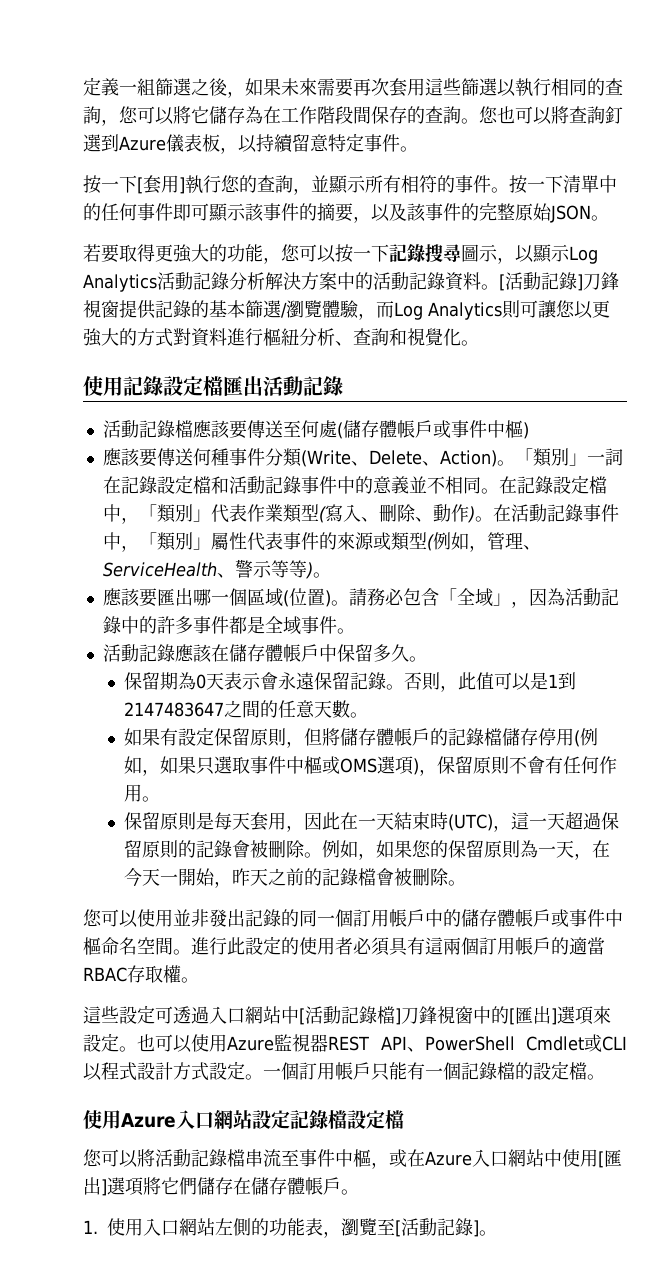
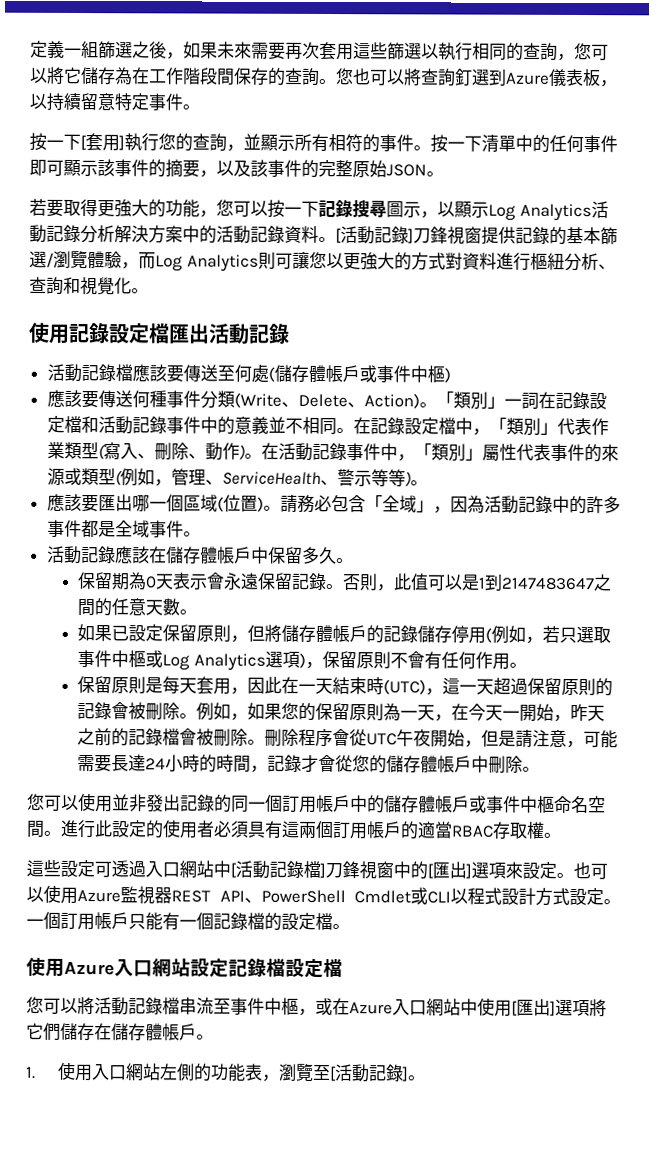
- 如果有設定保留原則，但將儲存體帳戶的記錄檔儲存停用(例如，如果只選取事件中樞或OMS選項)，保留原則不會有任何作用。
+ 如果已設定保留原則，但將儲存體帳戶的記錄儲存停用(例如，若只選取事件中樞或Log Analytics選項)，保留原則不會有任何作用。
+ 刪除程序會從UTC午夜開始，但是請注意，可能需要長達24小時的時間，記錄才會從您的儲存體帳戶中刪除。

